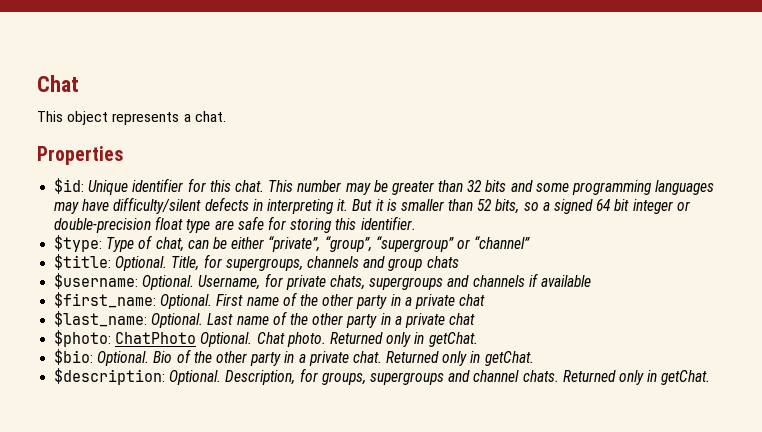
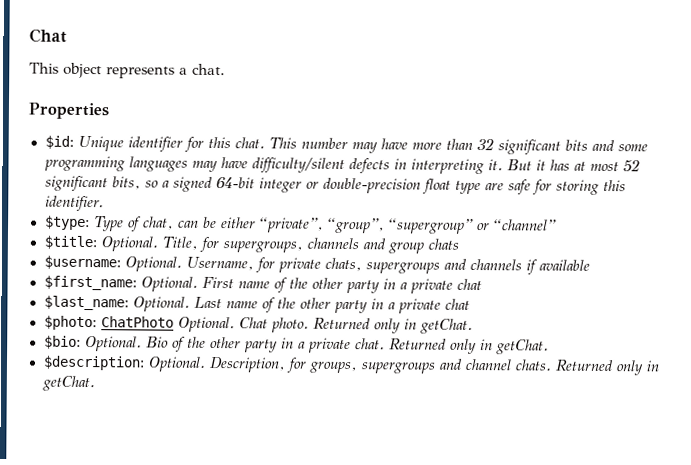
- This number may be greater than 32 bits and some programming languages may have difficulty/silent defects in interpreting it.
+ This number may have more than 32 significant bits and some programming languages may have difficulty/silent defects in interpreting it.
- But it is smaller than 52 bits, so a signed 64 bit integer or double-precision float type are safe for storing this identifier.
+ But it has at most 52 significant bits, so a signed 64-bit integer or double-precision float type are safe for storing this identifier.

